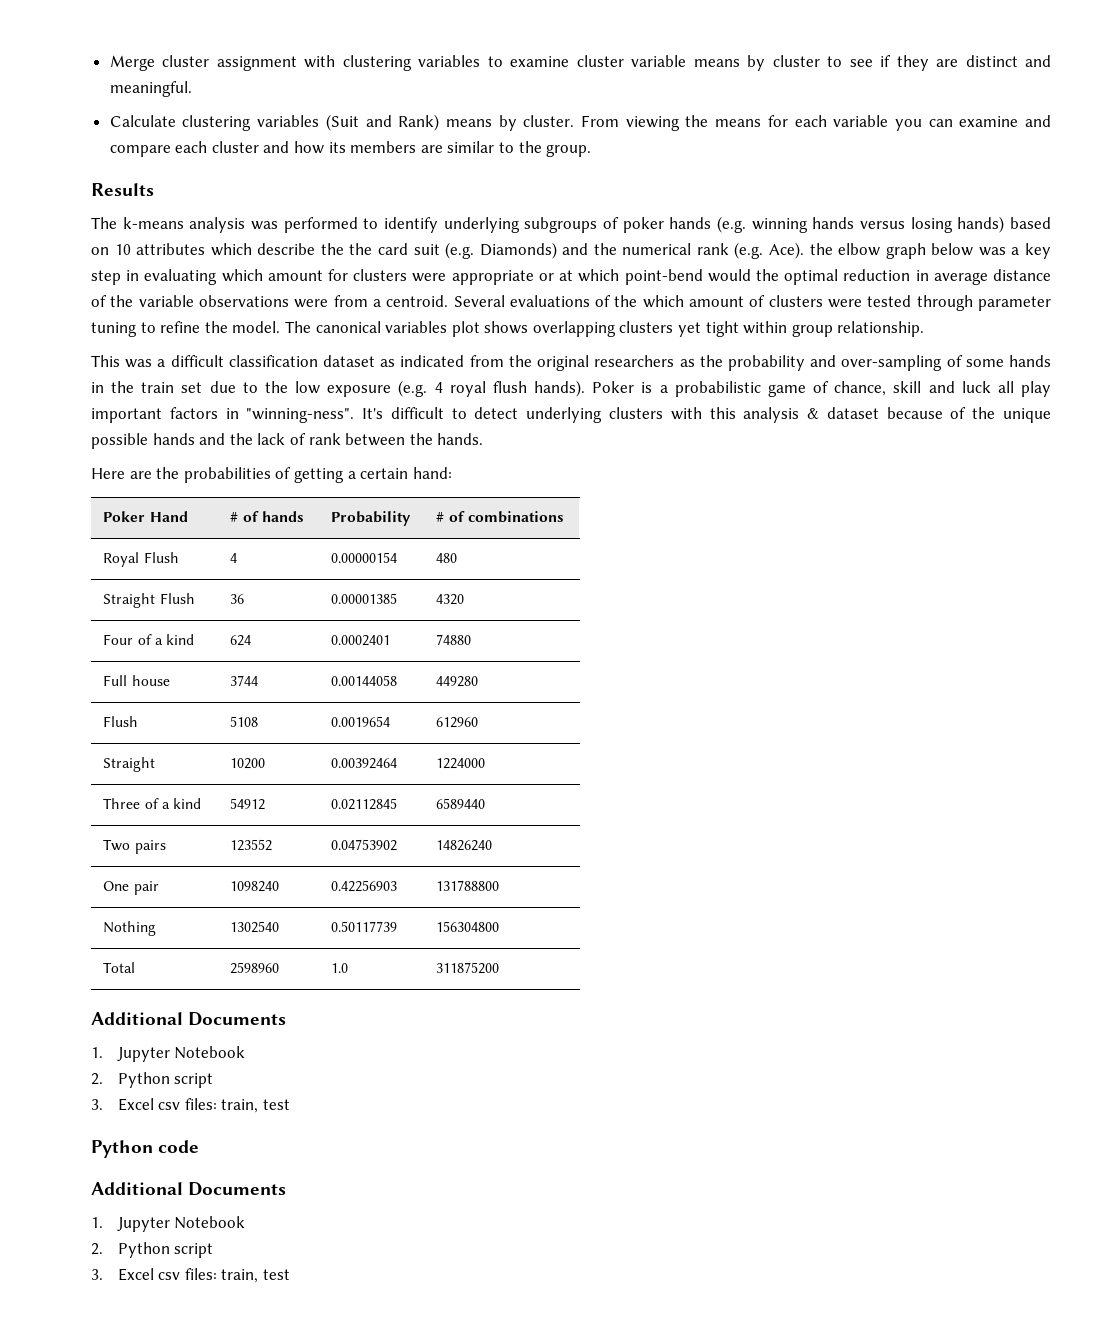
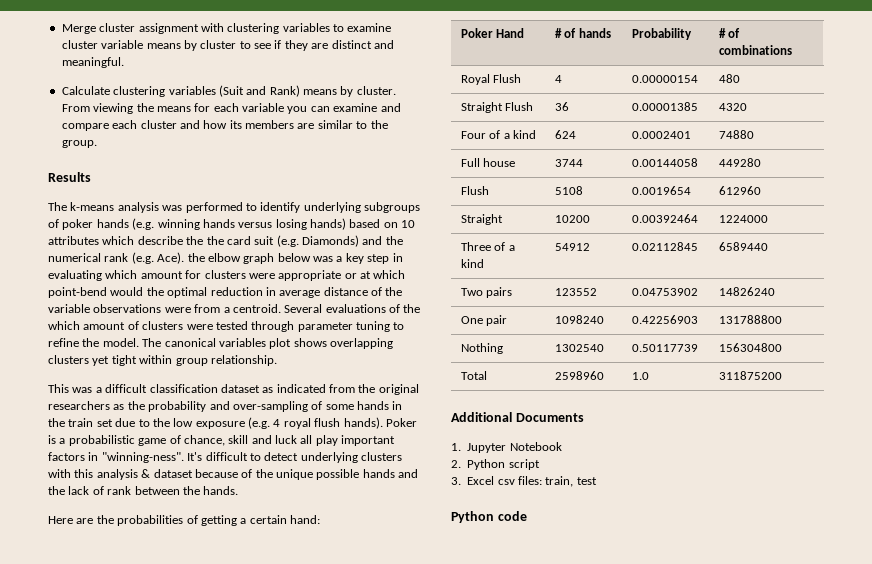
  Python code
- Additional Documents
- 1. Jupyter Notebook
- 2. Python script
- 3. Excel csv files: train, test

